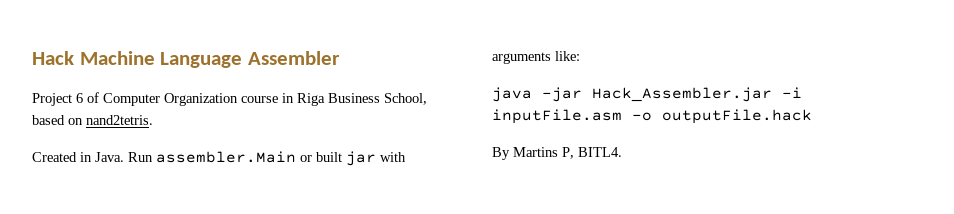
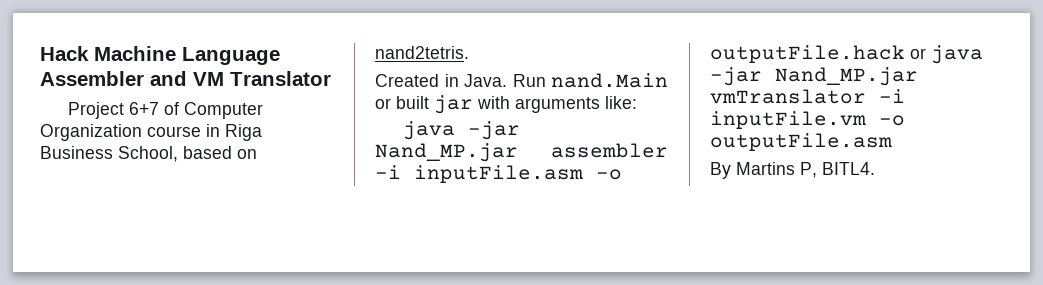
- Hack Machine Language Assembler
+ Hack Machine Language Assembler and VM Translator
- Project 6 of Computer Organization course in Riga Business School, based on nand2tetris.
+ Project 6+7 of Computer Organization course in Riga Business School, based on nand2tetris.
- Run assembler.Main or built jar with arguments like:
+ Run nand.Main or built jar with arguments like:
- java -jar Hack_Assembler.jar -i inputFile.asm -o outputFile.hack
+ java -jar Nand_MP.jar assembler -i inputFile.asm -o outputFile.hack or java -jar Nand_MP.jar vmTranslator -i inputFile.vm -o outputFile.asm

